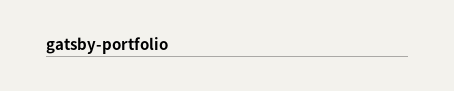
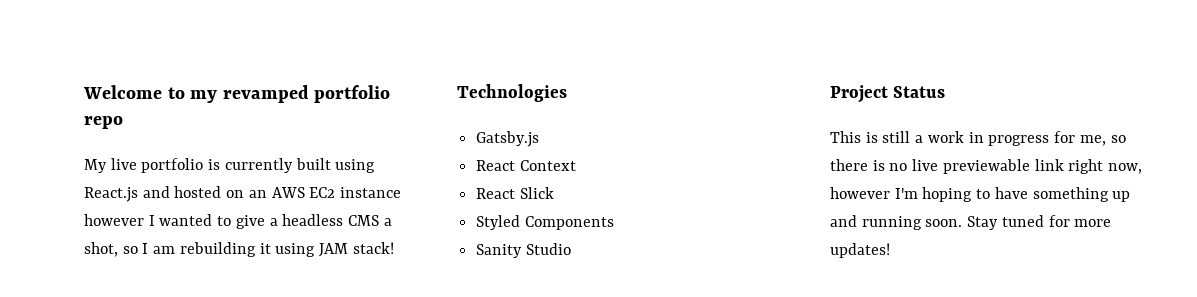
- gatsby-portfolio
+ Welcome to my revamped portfolio repo
+ My live portfolio is currently built using React.js and hosted on an AWS EC2 instance however I wanted to give a headless CMS a shot, so I am rebuilding it using JAM stack!
+ Technologies
+ Gatsby.js
+ React Context
+ React Slick
+ Styled Components
+ Sanity Studio
+ Project Status
+ This is still a work in progress for me, so there is no live previewable link right now, however I'm hoping to have something up and running soon. Stay tuned for more updates!

